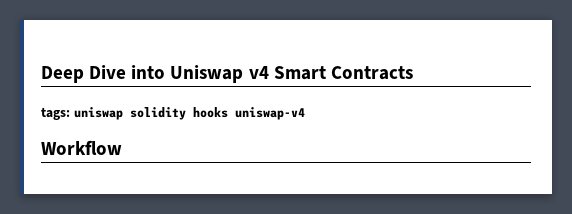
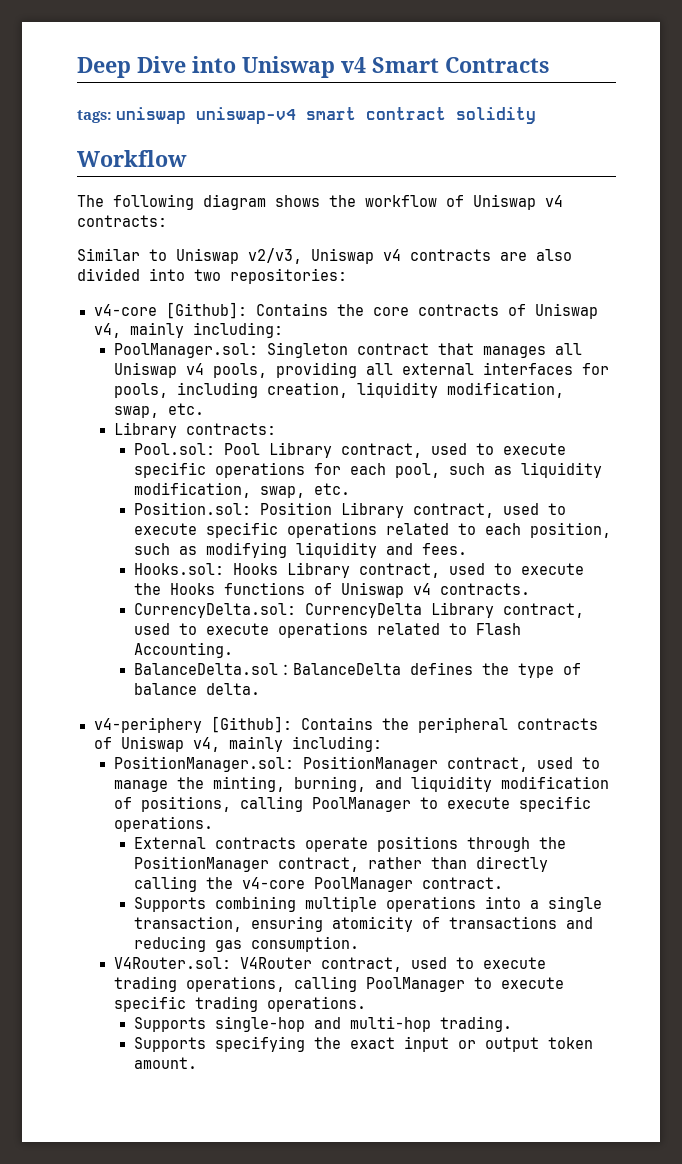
- tags: uniswap solidity hooks uniswap-v4
+ tags: uniswap uniswap-v4 smart contract solidity
+ The following diagram shows the workflow of Uniswap v4 contracts:
+ Similar to Uniswap v2/v3, Uniswap v4 contracts are also divided into two repositories:
+ v4-core [Github]: Contains the core contracts of Uniswap v4, mainly including:
+ PoolManager.sol: Singleton contract that manages all Uniswap v4 pools, providing all external interfaces for pools, including creation, liquidity modification, swap, etc.
+ Library contracts:
+ Pool.sol: Pool Library contract, used to execute specific operations for each pool, such as liquidity modification, swap, etc.
+ Position.sol: Position Library contract, used to execute specific operations related to each position, such as modifying liquidity and fees.
+ Hooks.sol: Hooks Library contract, used to execute the Hooks functions of Uniswap v4 contracts.
+ CurrencyDelta.sol: CurrencyDelta Library contract, used to execute operations related to Flash Accounting.
+ BalanceDelta.sol：BalanceDelta defines the type of balance delta.
+ v4-periphery [Github]: Contains the peripheral contracts of Uniswap v4, mainly including:
+ PositionManager.sol: PositionManager contract, used to manage the minting, burning, and liquidity modification of positions, calling PoolManager to execute specific operations.
+ External contracts operate positions through the PositionManager contract, rather than directly calling the v4-core PoolManager contract.
+ Supports combining multiple operations into a single transaction, ensuring atomicity of transactions and reducing gas consumption.
+ V4Router.sol: V4Router contract, used to execute trading operations, calling PoolManager to execute specific trading operations.
+ Supports single-hop and multi-hop trading.
+ Supports specifying the exact input or output token amount.

